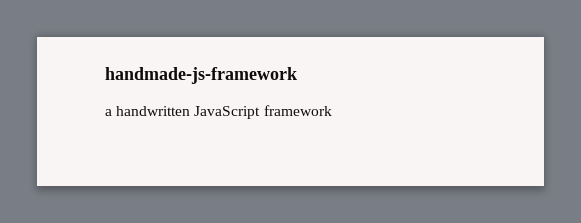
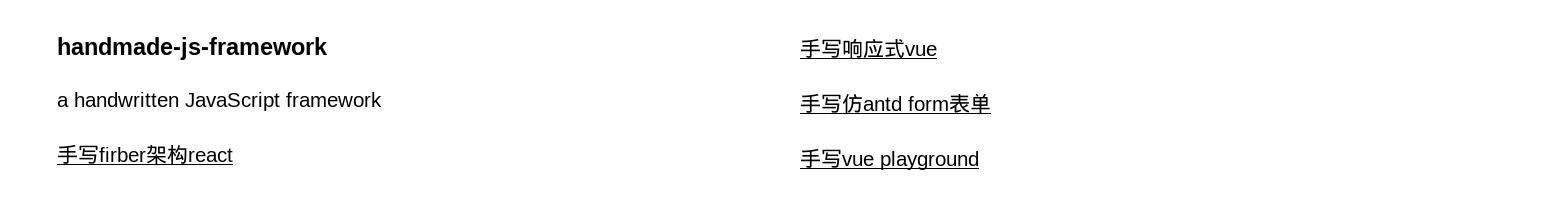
+ 手写firber架构react
+ 手写响应式vue
+ 手写仿antd form表单
+ 手写vue playground

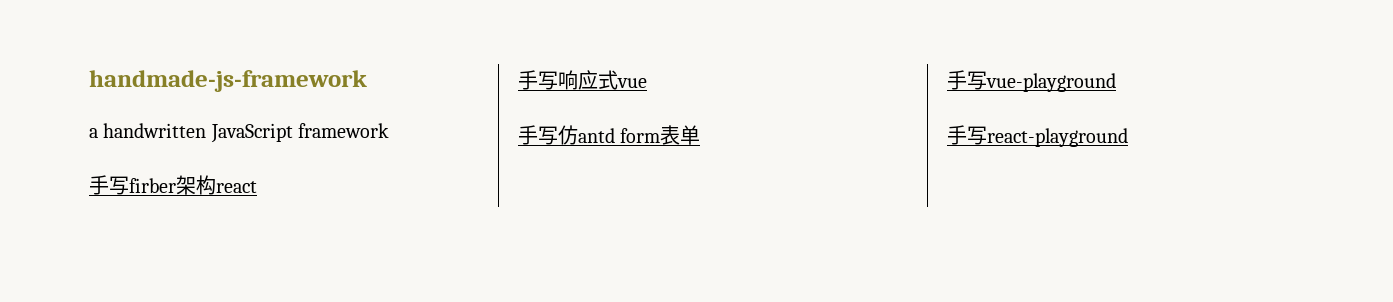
- 手写vue playground
+ 手写vue-playground
+ 手写react-playground

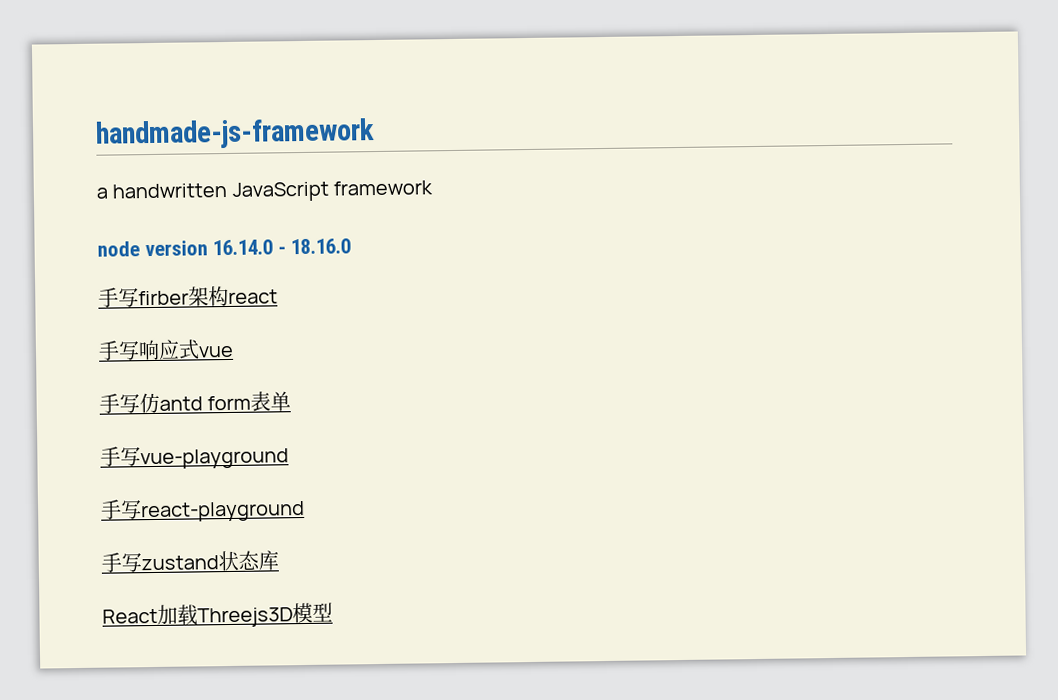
+ node version 16.14.0 - 18.16.0
+ 手写zustand状态库
+ React加载Threejs3D模型

